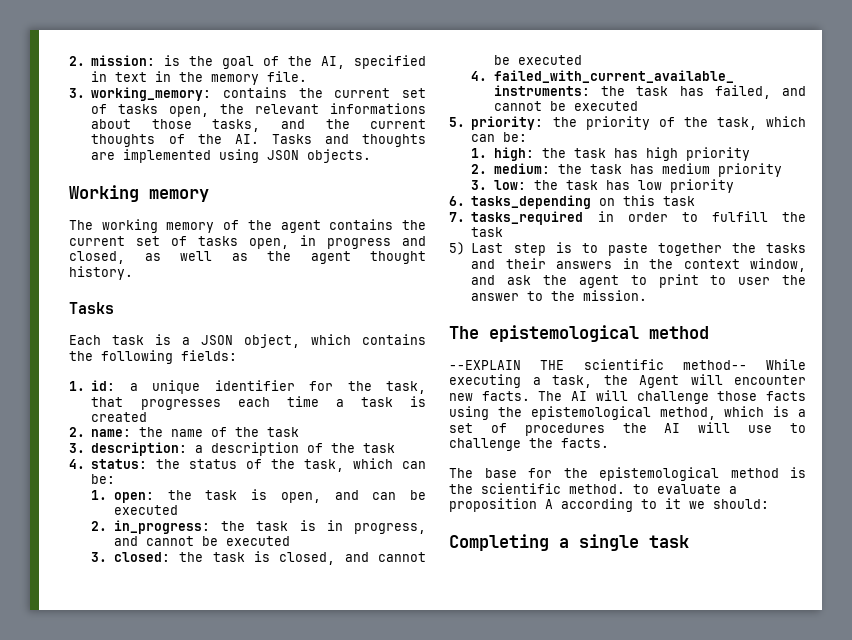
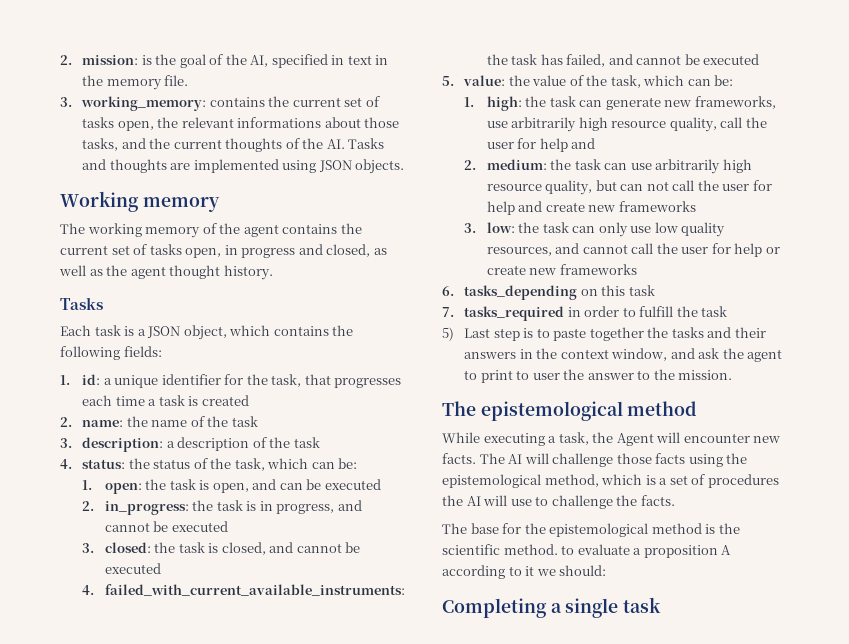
- 5. priority: the priority of the task, which can be:
+ 5. value: the value of the task, which can be:
- 1. high: the task has high priority
- 2. medium: the task has medium priority
- 3. low: the task has low priority
+ 1. high: the task can generate new frameworks, use arbitrarily high resource quality, call the user for help and
+ 2. medium: the task can use arbitrarily high resource quality, but can not call the user for help and create new frameworks
+ 3. low: the task can only use low quality resources, and cannot call the user for help or create new frameworks
- --EXPLAIN THE scientific method-- While executing a task, the Agent will encounter new facts.
+ While executing a task, the Agent will encounter new facts.

